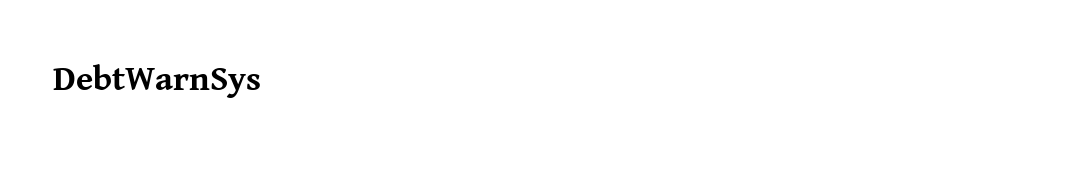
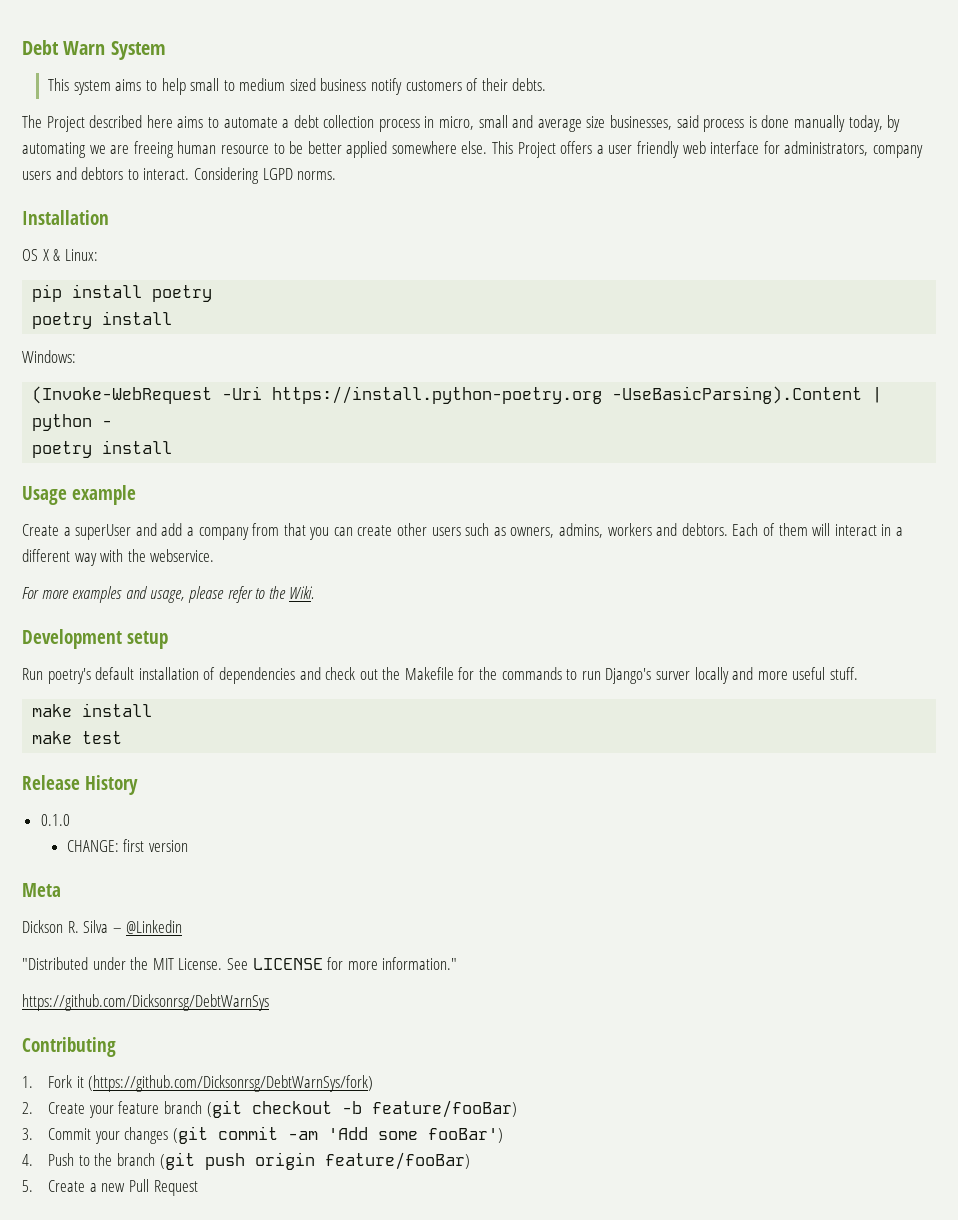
- DebtWarnSys
+ Debt Warn System
+ This system aims to help small to medium sized business notify customers of their debts.
+ The Project described here aims to automate a debt collection process in micro, small and average size businesses, said process is done manually today, by automating we are freeing human resource to be better applied somewhere else. This Project offers a user friendly web interface for administrators, company users and debtors to interact. Considering LGPD norms.
+ Installation
+ OS X & Linux:
+ pip install poetry
+ poetry install
+ Windows:
+ (Invoke-WebRequest -Uri https://install.python-poetry.org -UseBasicParsing).Content | python -
+ poetry install
+ Usage example
+ Create a superUser and add a company from that you can create other users such as owners, admins, workers and debtors. Each of them will interact in a different way with the webservice.
+ For more examples and usage, please refer to the Wiki.
+ Development setup
+ Run poetry's default installation of dependencies and check out the Makefile for the commands to run Django's surver locally and more useful stuff.
+ make install
+ make test
+ Release History
+ 0.1.0
+ CHANGE: first version
+ Meta
+ Dickson R. Silva – @Linkedin
+ "Distributed under the MIT License. See LICENSE for more information."
+ https://github.com/Dicksonrsg/DebtWarnSys
+ Contributing
+ 1. Fork it (https://github.com/Dicksonrsg/DebtWarnSys/fork)
+ 2. Create your feature branch (git checkout -b feature/fooBar)
+ 3. Commit your changes (git commit -am 'Add some fooBar')
+ 4. Push to the branch (git push origin feature/fooBar)
+ 5. Create a new Pull Request

